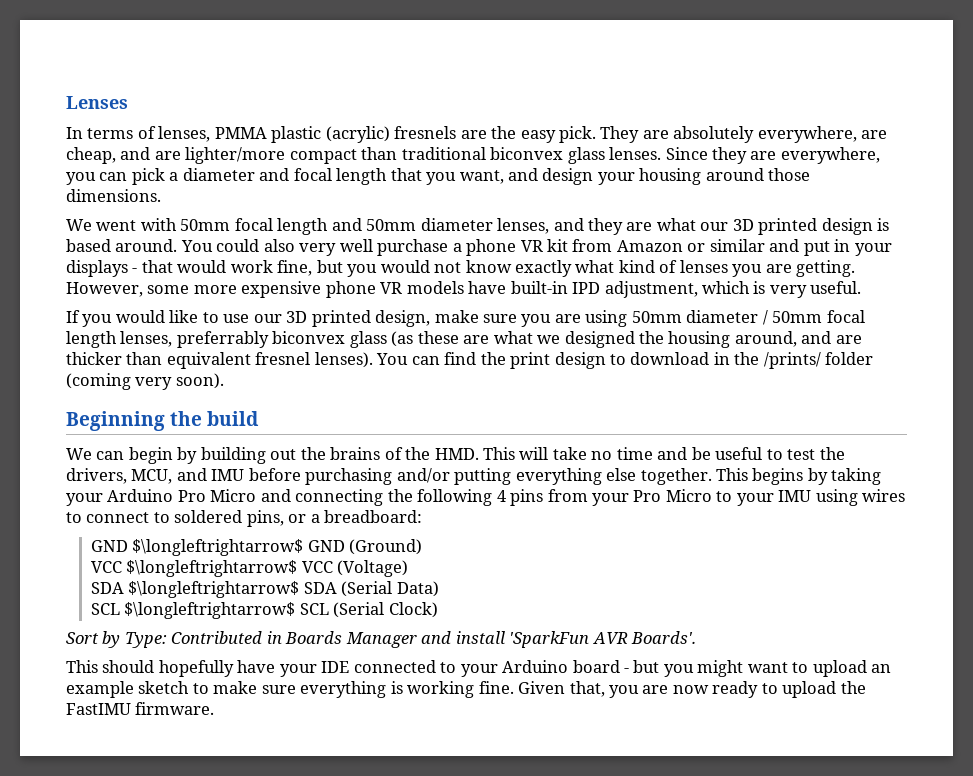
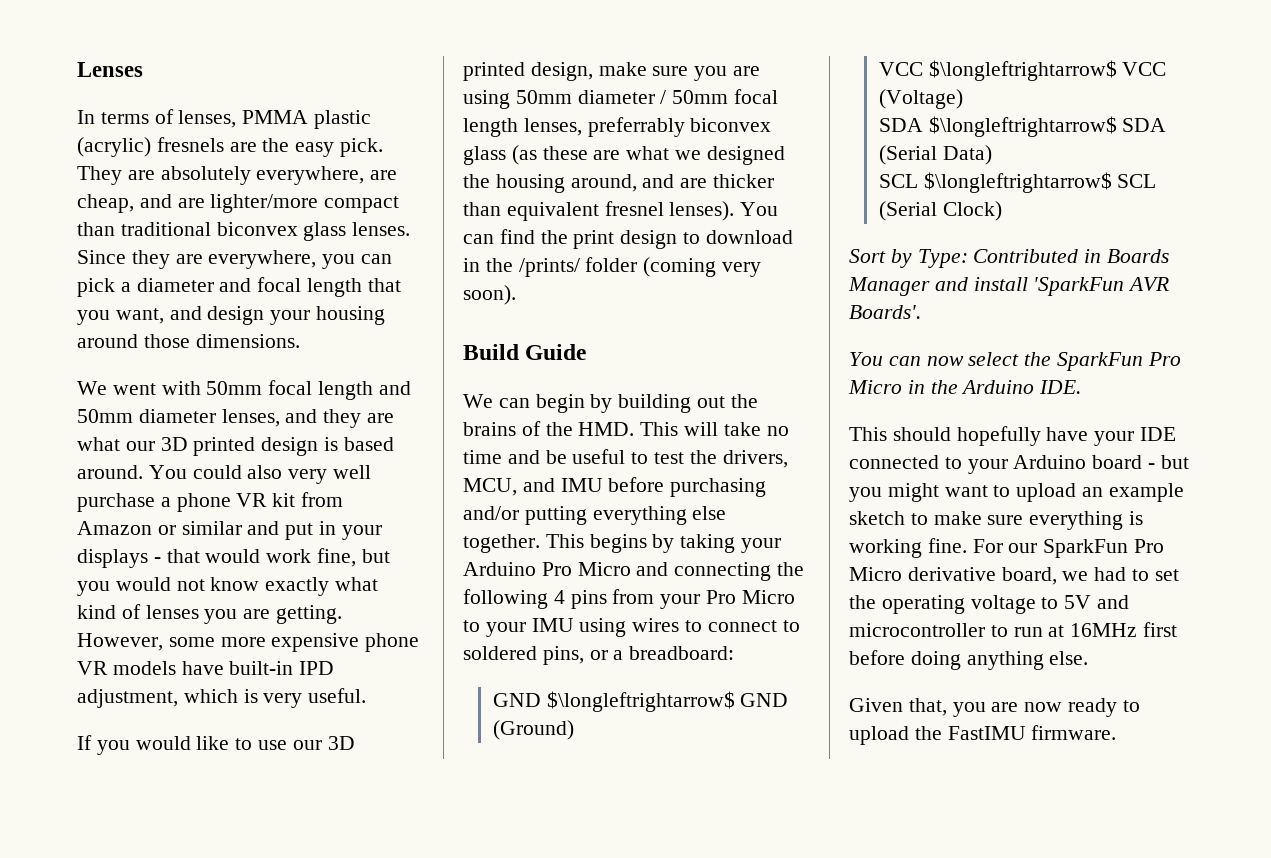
- Beginning the build
+ Build Guide
+ You can now select the SparkFun Pro Micro in the Arduino IDE.
- This should hopefully have your IDE connected to your Arduino board - but you might want to upload an example sketch to make sure everything is working fine. Given that, you are now ready to upload the FastIMU firmware.
+ This should hopefully have your IDE connected to your Arduino board - but you might want to upload an example sketch to make sure everything is working fine. For our SparkFun Pro Micro derivative board, we had to set the operating voltage to 5V and microcontroller to run at 16MHz first before doing anything else.
+ Given that, you are now ready to upload the FastIMU firmware.

